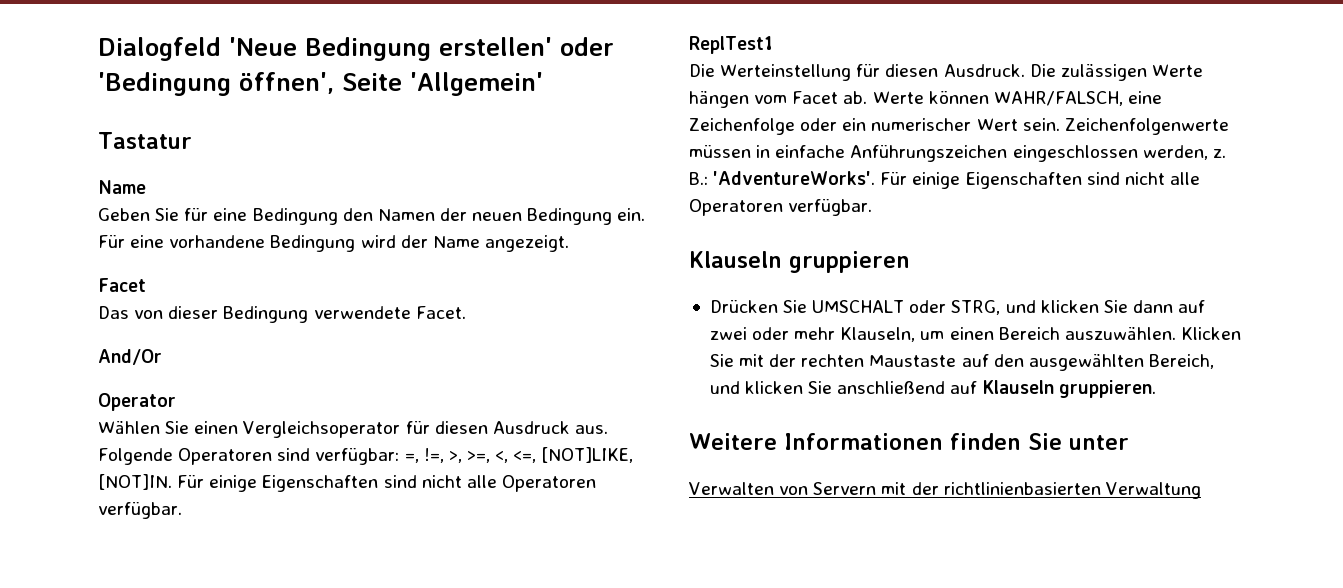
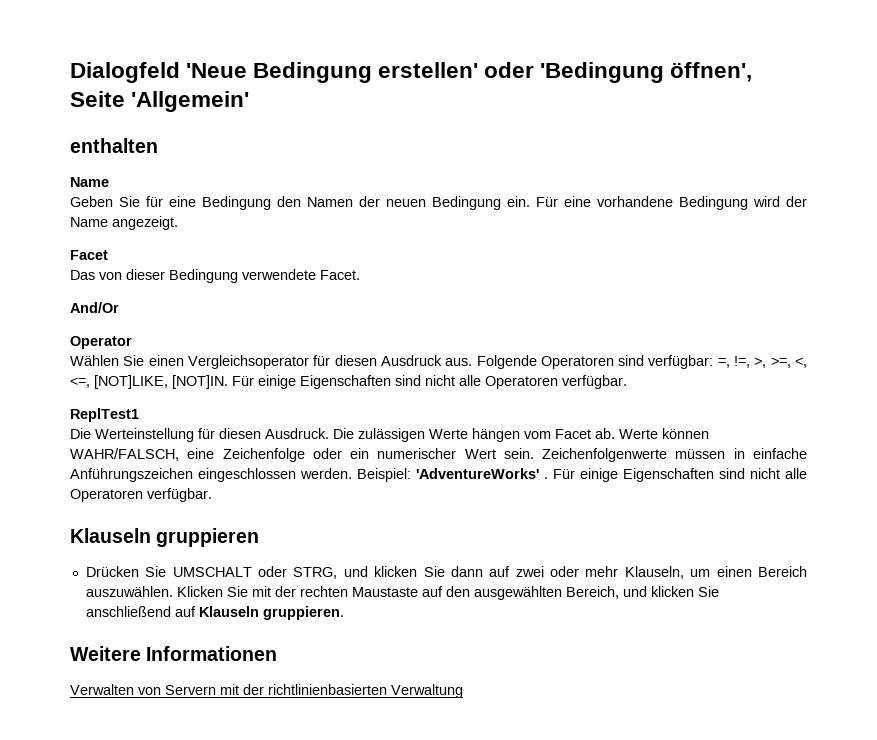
- Tastatur
+ enthalten
- Zeichenfolgenwerte müssen in einfache Anführungszeichen eingeschlossen werden, z. B.: 'AdventureWorks'.
+ Zeichenfolgenwerte müssen in einfache Anführungszeichen eingeschlossen werden. Beispiel: 'AdventureWorks' .
- Weitere Informationen finden Sie unter
+ Weitere Informationen

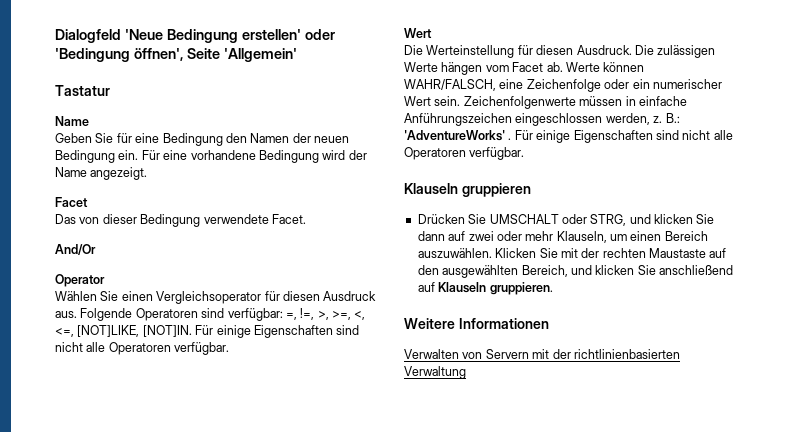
- enthalten
+ Tastatur
  Folgende Operatoren sind verfügbar: =, !=, >, >=, <, <=, [NOT]LIKE, [NOT]IN. Für einige Eigenschaften sind nicht alle Operatoren verfügbar.
- ReplTest1
+ Wert
- Zeichenfolgenwerte müssen in einfache Anführungszeichen eingeschlossen werden. Beispiel: 'AdventureWorks' .
+ Zeichenfolgenwerte müssen in einfache Anführungszeichen eingeschlossen werden, z. B.: 'AdventureWorks' .

